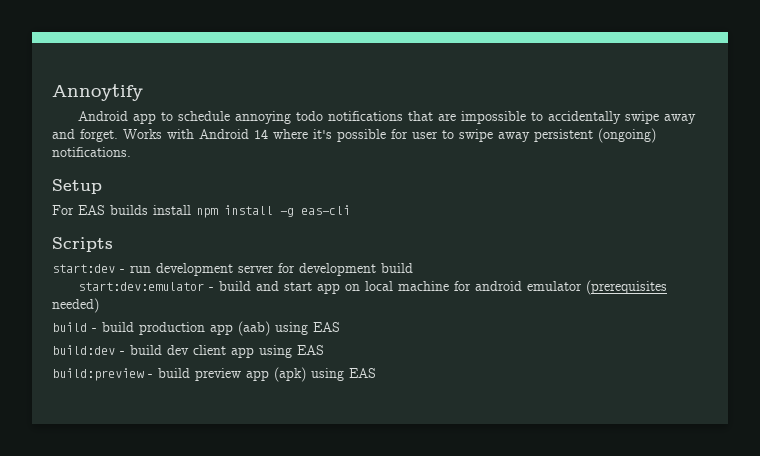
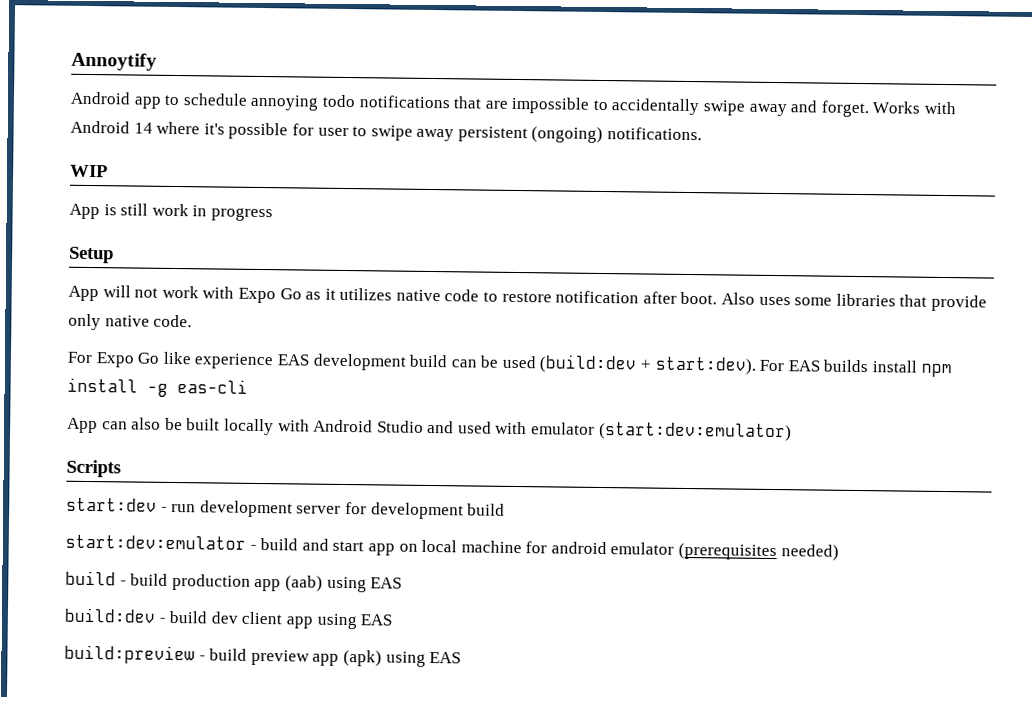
+ WIP
+ App is still work in progress
  Setup
- For EAS builds install npm install -g eas-cli
+ App will not work with Expo Go as it utilizes native code to restore notification after boot. Also uses some libraries that provide only native code.
+ For Expo Go like experience EAS development build can be used (build:dev + start:dev). For EAS builds install npm install -g eas-cli
+ App can also be built locally with Android Studio and used with emulator (start:dev:emulator)

